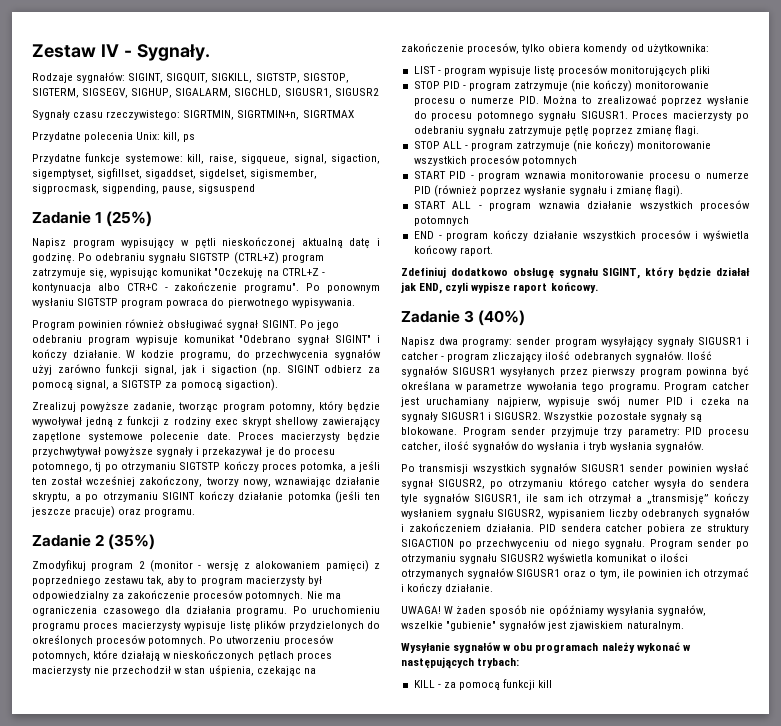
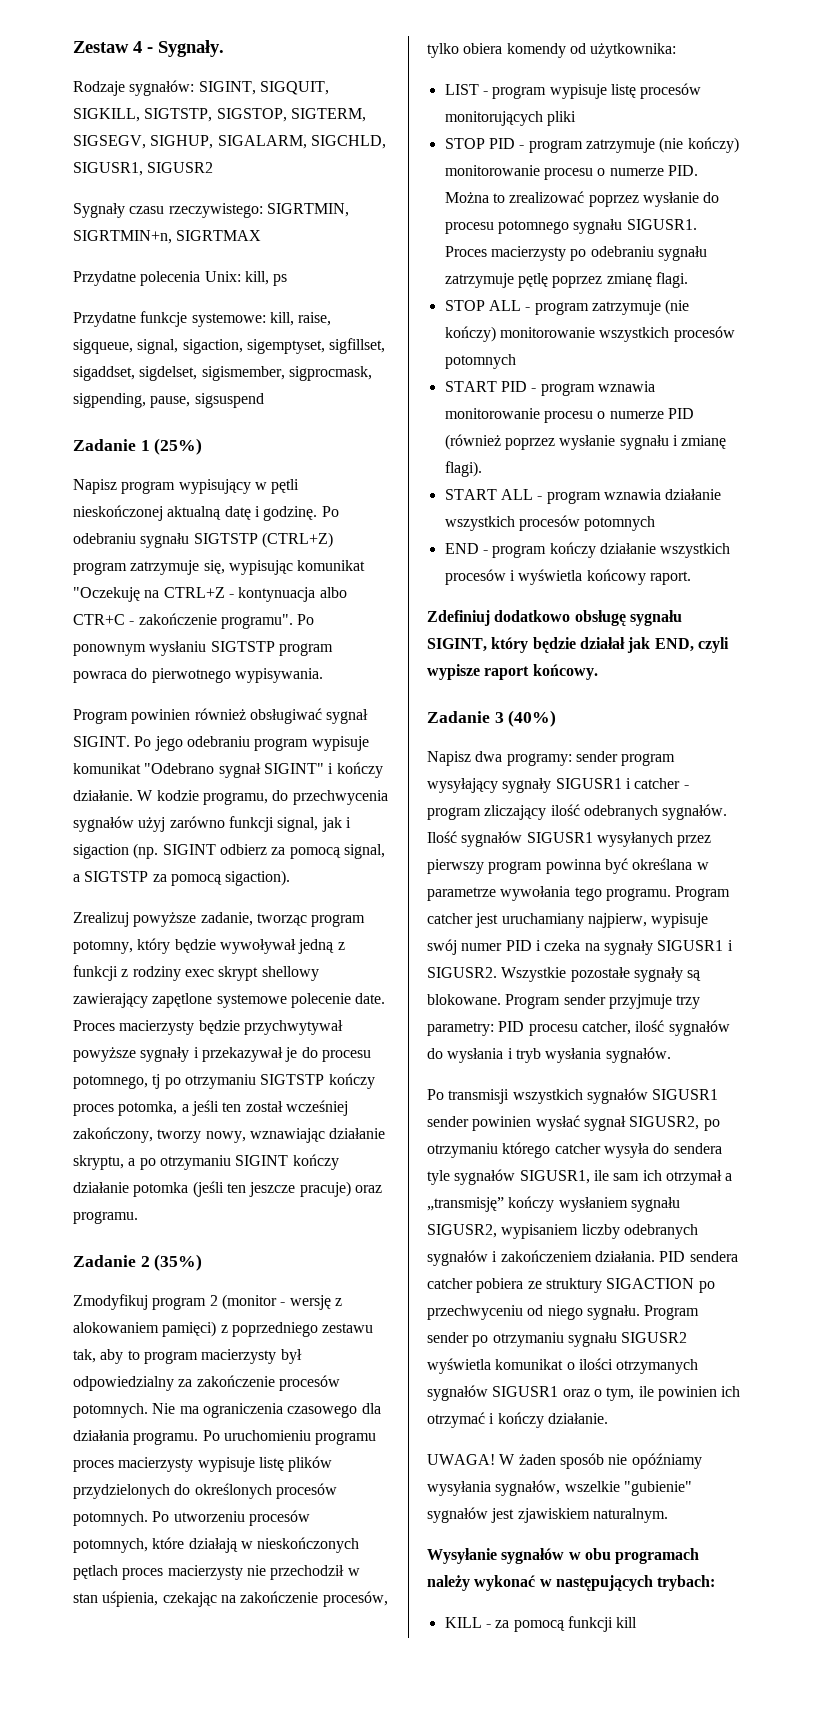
- Zestaw IV - Sygnały.
+ Zestaw 4 - Sygnały.

